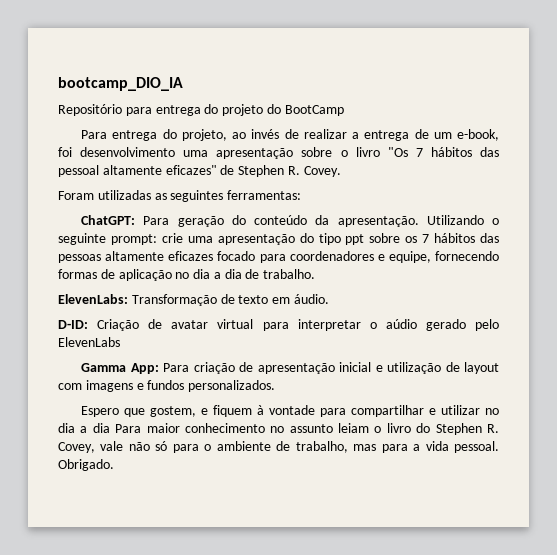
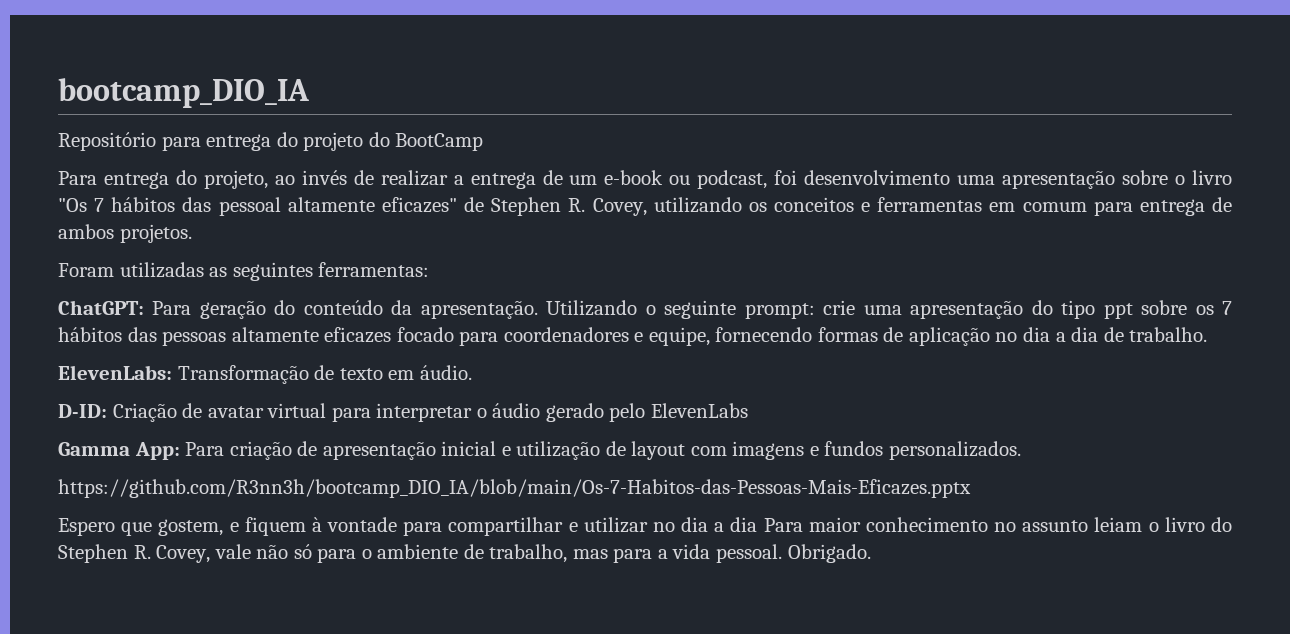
- Para entrega do projeto, ao invés de realizar a entrega de um e-book, foi desenvolvimento uma apresentação sobre o livro "Os 7 hábitos das pessoal altamente eficazes" de Stephen R. Covey.
+ Para entrega do projeto, ao invés de realizar a entrega de um e-book ou podcast, foi desenvolvimento uma apresentação sobre o livro "Os 7 hábitos das pessoal altamente eficazes" de Stephen R. Covey, utilizando os conceitos e ferramentas em comum para entrega de ambos projetos.
- D-ID: Criação de avatar virtual para interpretar o aúdio gerado pelo ElevenLabs
+ D-ID: Criação de avatar virtual para interpretar o áudio gerado pelo ElevenLabs
+ https://github.com/R3nn3h/bootcamp_DIO_IA/blob/main/Os-7-Habitos-das-Pessoas-Mais-Eficazes.pptx

